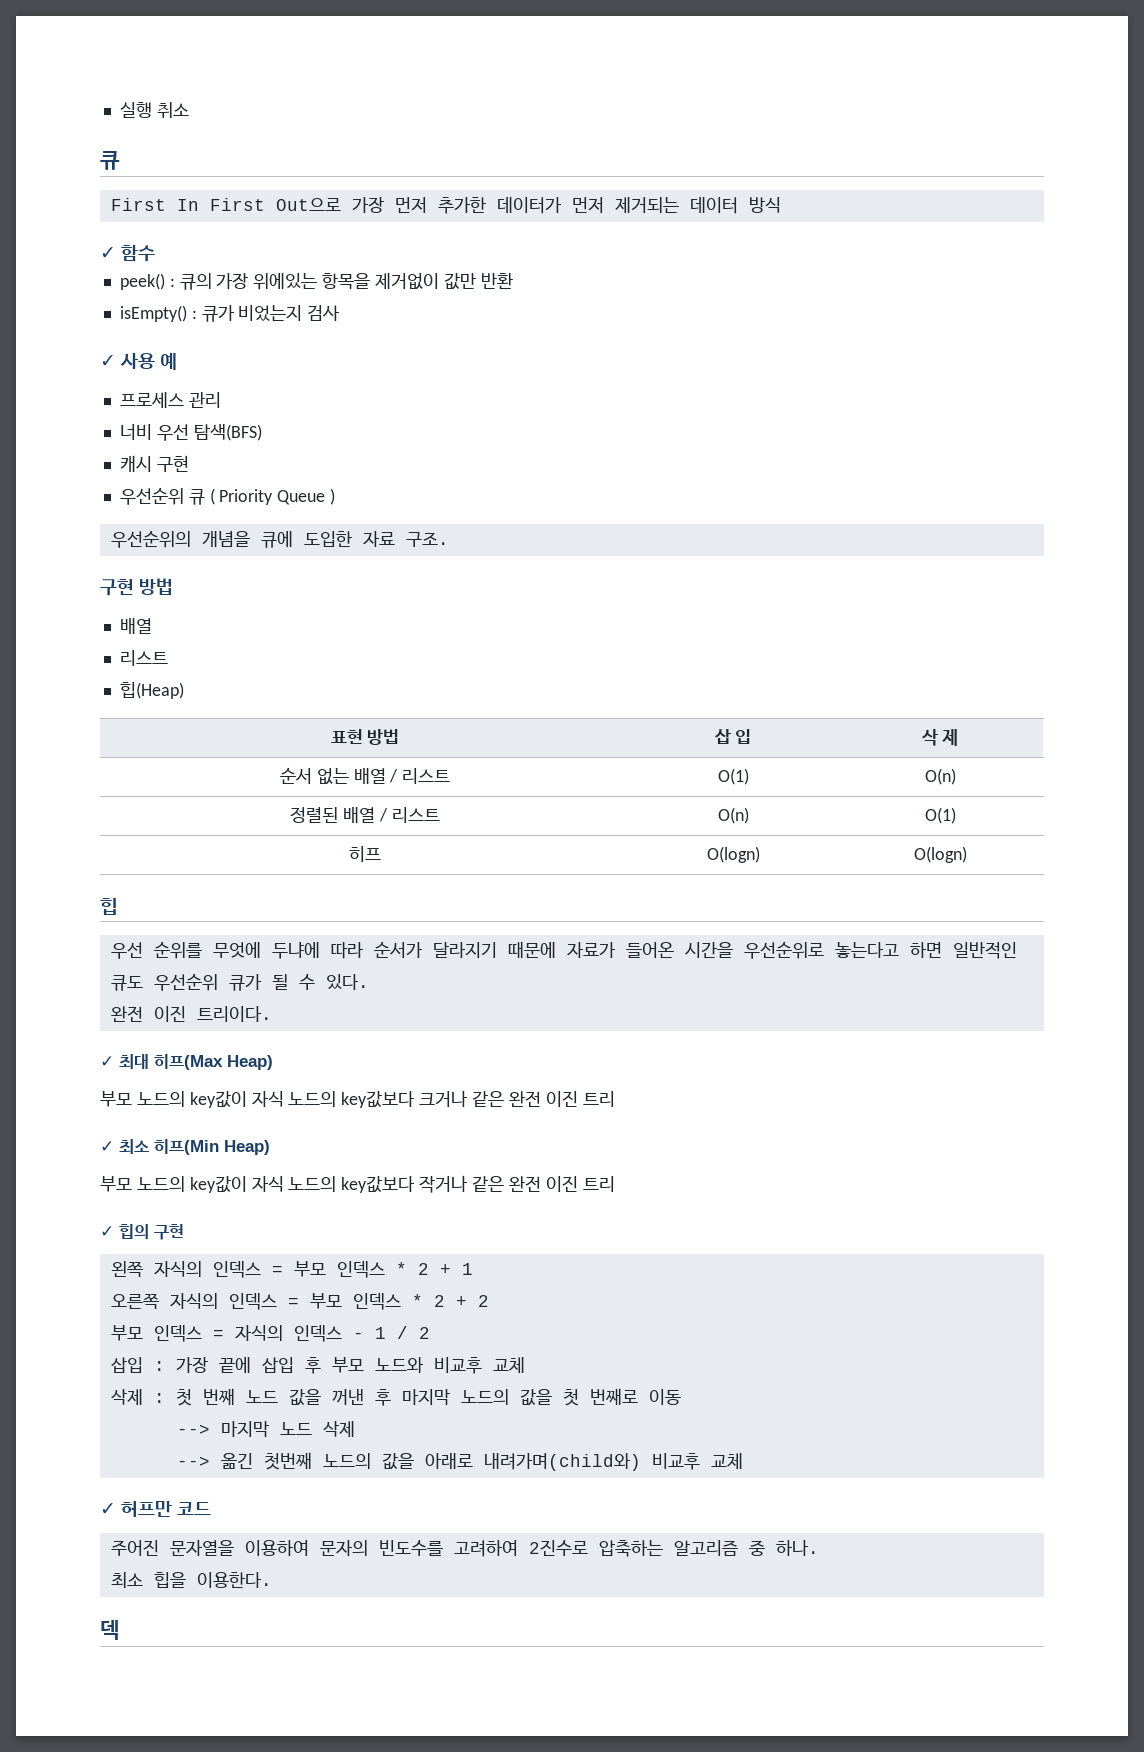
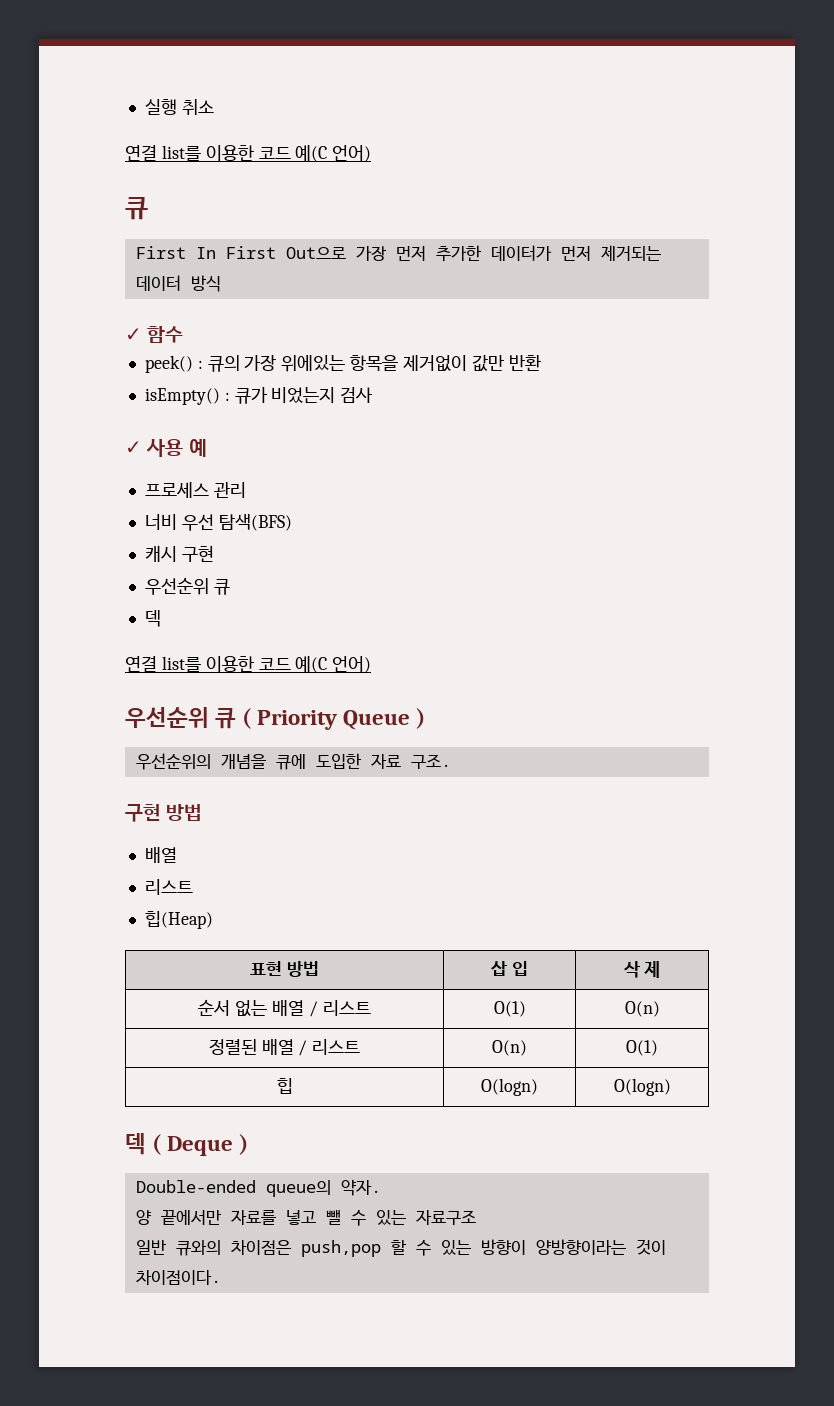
  실행 취소
+ 연결 list를 이용한 코드 예(C 언어)
  캐시 구현
+ 우선순위 큐
+ 덱
+ 연결 list를 이용한 코드 예(C 언어)
- 히프 | O(logn) | O(logn)
+ 힙 | O(logn) | O(logn)
- 힙
- 우선 순위를 무엇에 두냐에 따라 순서가 달라지기 때문에 자료가 들어온 시간을 우선순위로 놓는다고 하면 일반적인 큐도 우선순위 큐가 될 수 있다.
- 완전 이진 트리이다.
- ✓ 최대 히프(Max Heap)
- 부모 노드의 key값이 자식 노드의 key값보다 크거나 같은 완전 이진 트리
- ✓ 최소 히프(Min Heap)
- 부모 노드의 key값이 자식 노드의 key값보다 작거나 같은 완전 이진 트리
- ✓ 힙의 구현
- 왼쪽 자식의 인덱스 = 부모 인덱스 * 2 + 1
- 오른쪽 자식의 인덱스 = 부모 인덱스 * 2 + 2
- 부모 인덱스 = 자식의 인덱스 - 1 / 2
- 삽입 : 가장 끝에 삽입 후 부모 노드와 비교후 교체
- 삭제 : 첫 번째 노드 값을 꺼낸 후 마지막 노드의 값을 첫 번째로 이동
- --> 마지막 노드 삭제
- --> 옮긴 첫번째 노드의 값을 아래로 내려가며(child와) 비교후 교체
- ✓ 허프만 코드
- 주어진 문자열을 이용하여 문자의 빈도수를 고려하여 2진수로 압축하는 알고리즘 중 하나.
- 최소 힙을 이용한다.
- 덱
+ 덱 ( Deque )
+ Double-ended queue의 약자.
+ 양 끝에서만 자료를 넣고 뺄 수 있는 자료구조
+ 일반 큐와의 차이점은 push,pop 할 수 있는 방향이 양방향이라는 것이 차이점이다.

